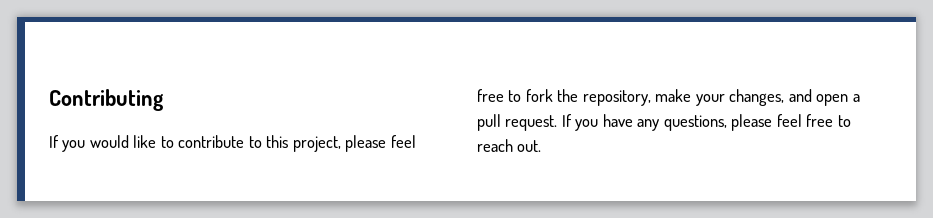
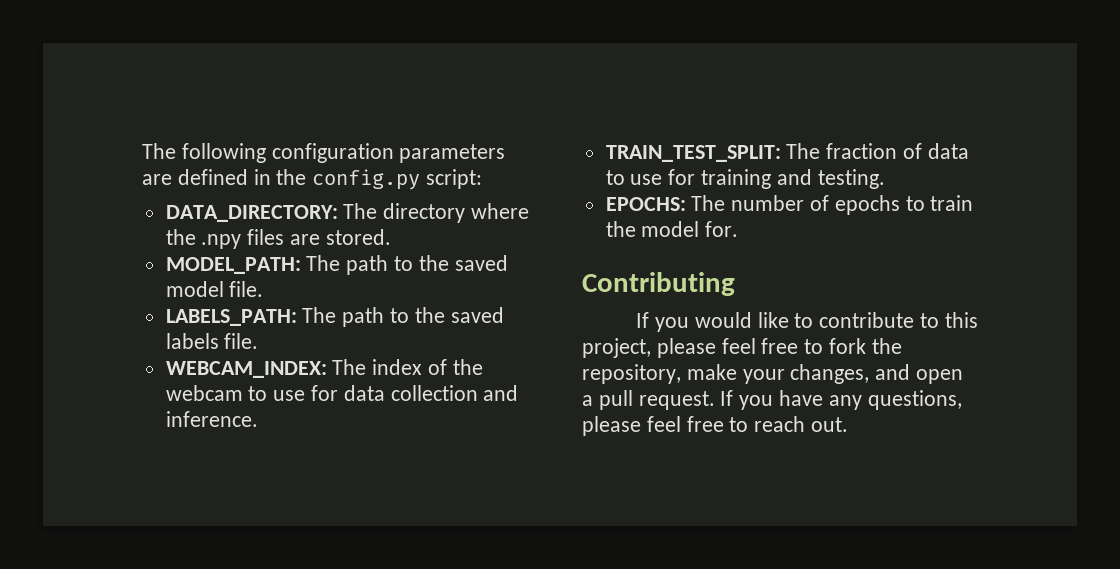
+ The following configuration parameters are defined in the config.py script:
+ DATA_DIRECTORY: The directory where the .npy files are stored.
+ MODEL_PATH: The path to the saved model file.
+ LABELS_PATH: The path to the saved labels file.
+ WEBCAM_INDEX: The index of the webcam to use for data collection and inference.
+ TRAIN_TEST_SPLIT: The fraction of data to use for training and testing.
+ EPOCHS: The number of epochs to train the model for.

